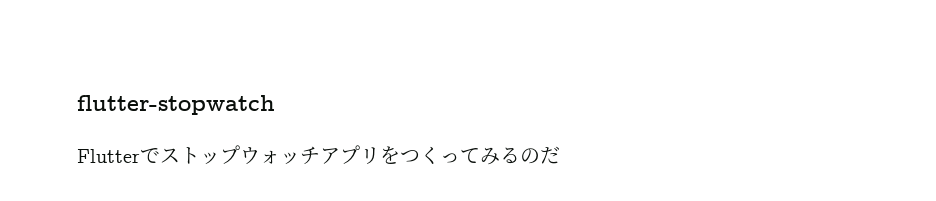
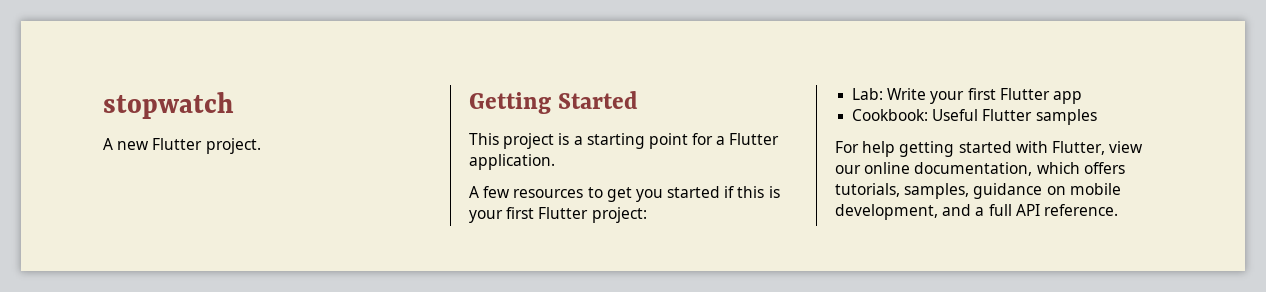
- flutter-stopwatch
- Flutterでストップウォッチアプリをつくってみるのだ
+ stopwatch
+ A new Flutter project.
+ Getting Started
+ This project is a starting point for a Flutter application.
+ A few resources to get you started if this is your first Flutter project:
+ Lab: Write your first Flutter app
+ Cookbook: Useful Flutter samples
+ For help getting started with Flutter, view our online documentation, which offers tutorials, samples, guidance on mobile development, and a full API reference.

